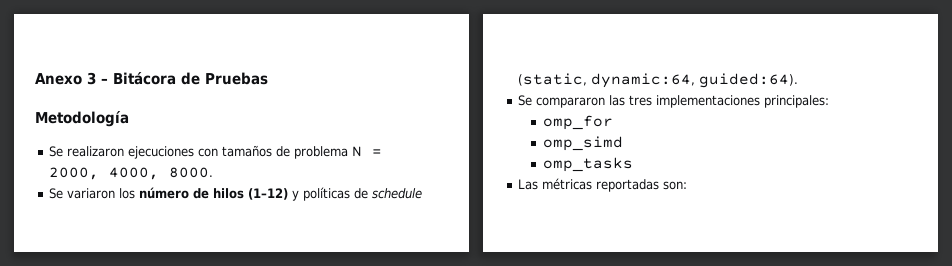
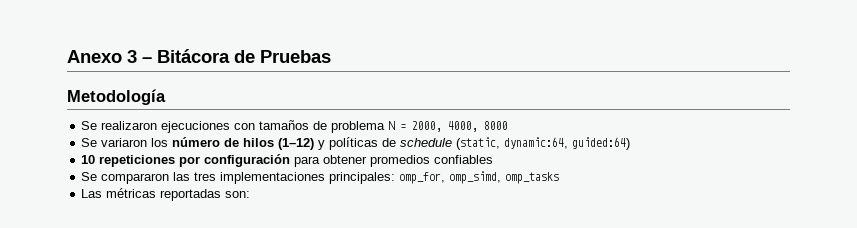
- Se realizaron ejecuciones con tamaños de problema N = 2000, 4000, 8000.
+ Se realizaron ejecuciones con tamaños de problema N = 2000, 4000, 8000
- Se variaron los número de hilos (1–12) y políticas de schedule (static, dynamic:64, guided:64).
+ Se variaron los número de hilos (1–12) y políticas de schedule (static, dynamic:64, guided:64)
+ 10 repeticiones por configuración para obtener promedios confiables
- Se compararon las tres implementaciones principales:
- omp_for
- omp_simd
- omp_tasks
+ Se compararon las tres implementaciones principales: omp_for, omp_simd, omp_tasks

